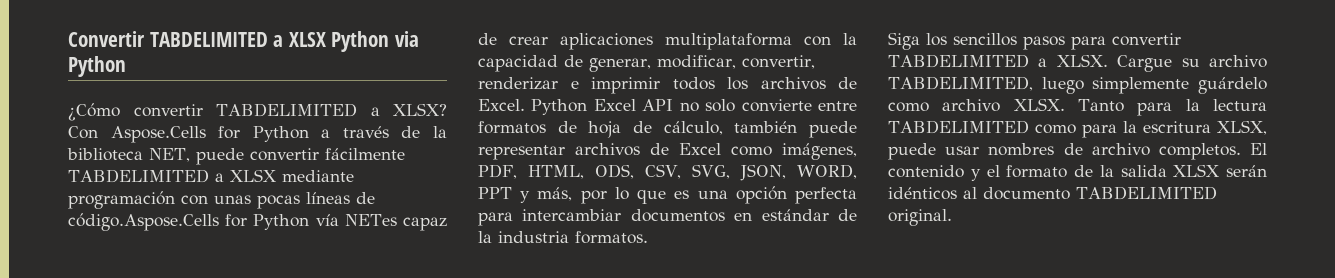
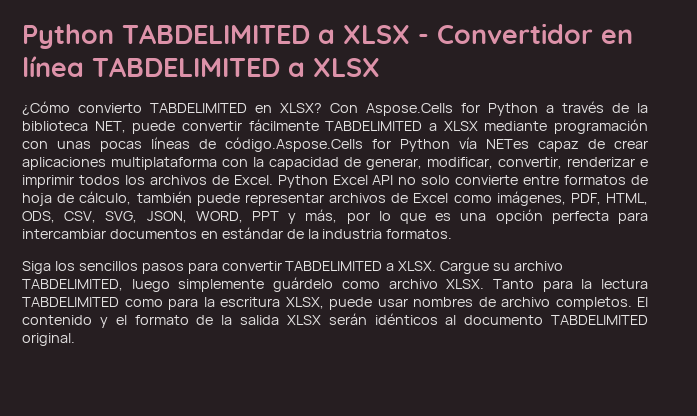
- Convertir TABDELIMITED a XLSX Python via Python
- ¿Cómo convertir TABDELIMITED a XLSX?
+ Python TABDELIMITED a XLSX - Convertidor en línea TABDELIMITED a XLSX
+ ¿Cómo convierto TABDELIMITED en XLSX?

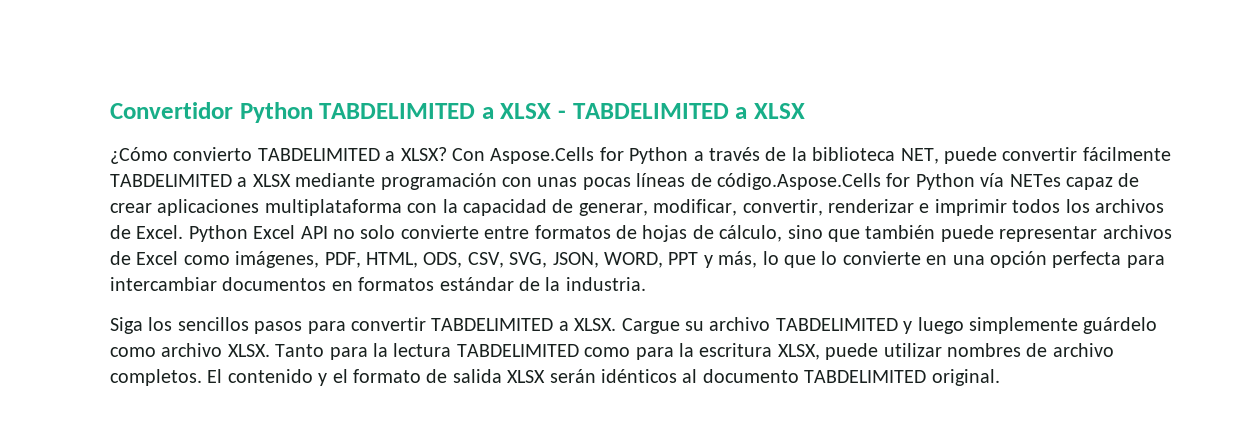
- Python TABDELIMITED a XLSX - Convertidor en línea TABDELIMITED a XLSX
+ Convertidor Python TABDELIMITED a XLSX - TABDELIMITED a XLSX
- ¿Cómo convierto TABDELIMITED en XLSX?
+ ¿Cómo convierto TABDELIMITED a XLSX?
- Python Excel API no solo convierte entre formatos de hoja de cálculo, también puede representar archivos de Excel como imágenes, PDF, HTML, ODS, CSV, SVG, JSON, WORD, PPT y más, por lo que es una opción perfecta para intercambiar documentos en estándar de la industria formatos.
+ Python Excel API no solo convierte entre formatos de hojas de cálculo, sino que también puede representar archivos de Excel como imágenes, PDF, HTML, ODS, CSV, SVG, JSON, WORD, PPT y más, lo que lo convierte en una opción perfecta para intercambiar documentos en formatos estándar de la industria.
- Cargue su archivo TABDELIMITED, luego simplemente guárdelo como archivo XLSX.
+ Cargue su archivo TABDELIMITED y luego simplemente guárdelo como archivo XLSX.
- Tanto para la lectura TABDELIMITED como para la escritura XLSX, puede usar nombres de archivo completos.
+ Tanto para la lectura TABDELIMITED como para la escritura XLSX, puede utilizar nombres de archivo completos.
- El contenido y el formato de la salida XLSX serán idénticos al documento TABDELIMITED original.
+ El contenido y el formato de salida XLSX serán idénticos al documento TABDELIMITED original.

